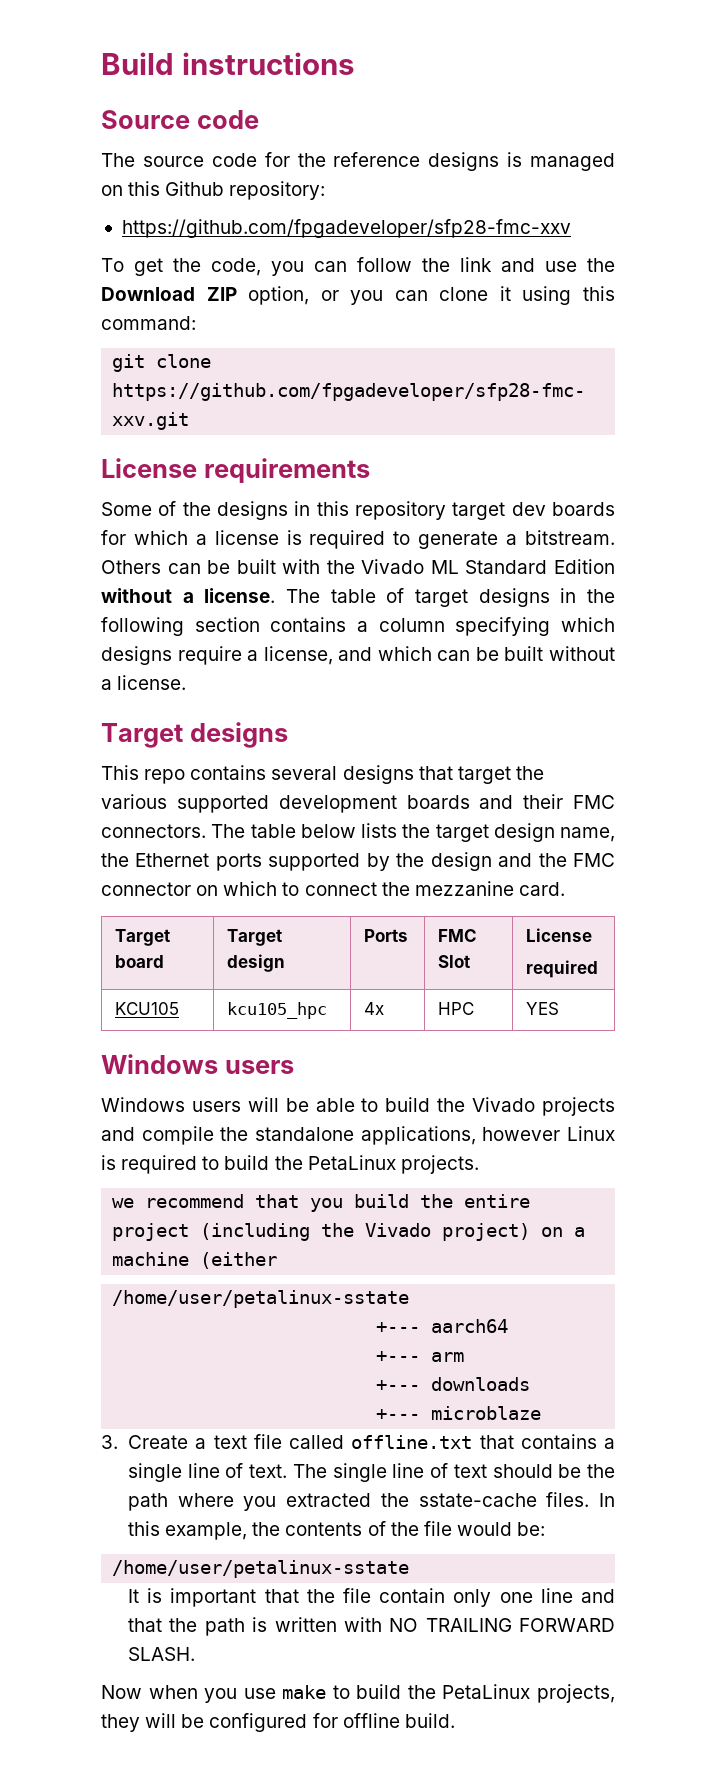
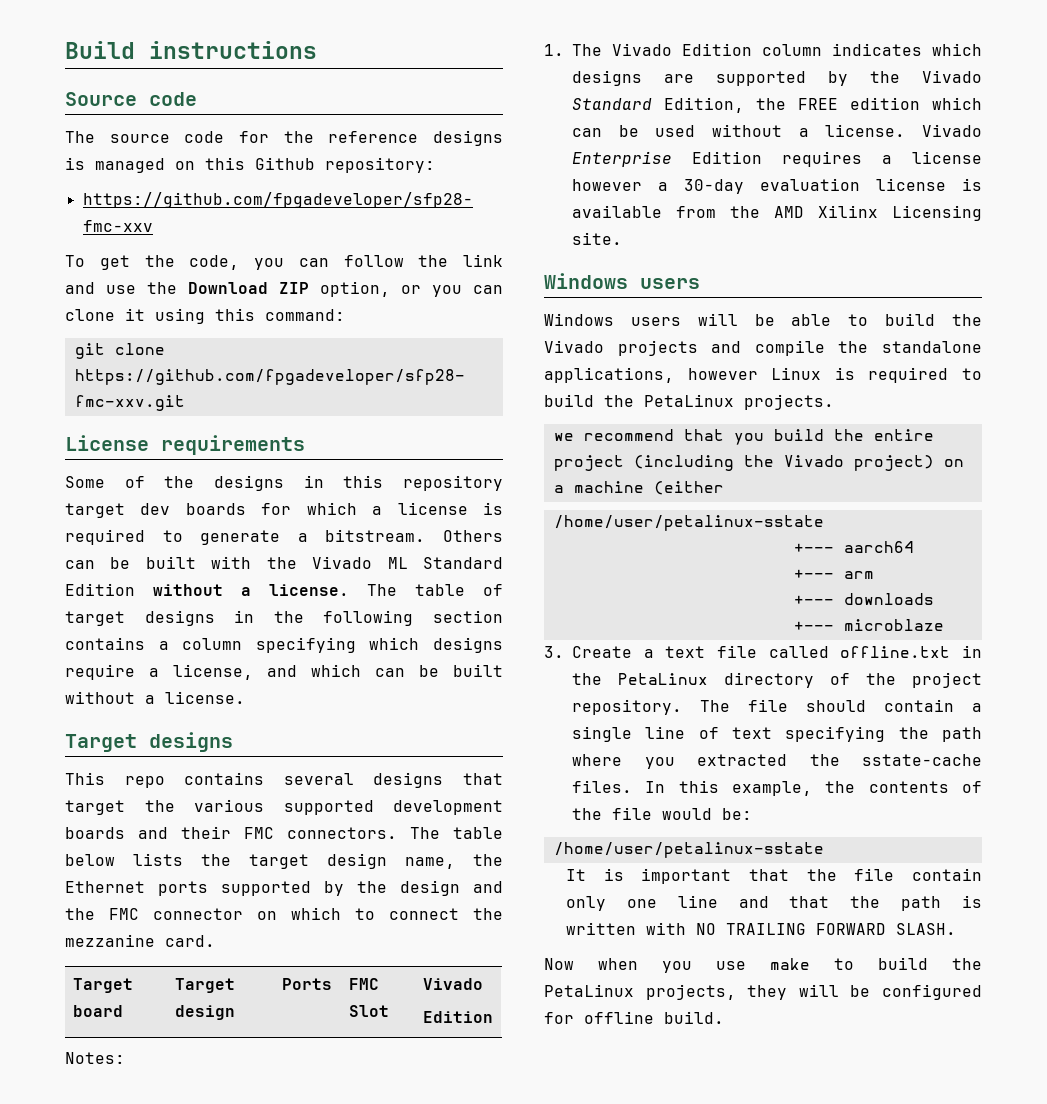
- Target board | Target design | Ports | FMC Slot | License
- required
- KCU105 | kcu105_hpc | 4x | HPC | YES
+ Target board | Target design | Ports | FMC Slot | Vivado
+ Edition
+ Notes:
+ 1. The Vivado Edition column indicates which designs are supported by the Vivado Standard Edition, the FREE edition which can be used without a license. Vivado Enterprise Edition requires a license however a 30-day evaluation license is available from the AMD Xilinx Licensing site.
- 3. Create a text file called offline.txt that contains a single line of text. The single line of text should be the path where you extracted the sstate-cache files.
+ 3. Create a text file called offline.txt in the PetaLinux directory of the project repository. The file should contain a single line of text specifying the path where you extracted the sstate-cache files.

